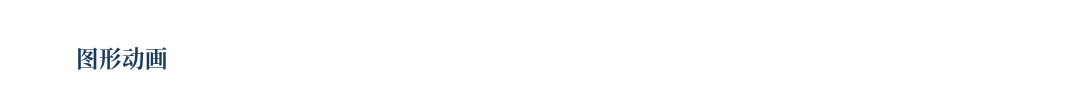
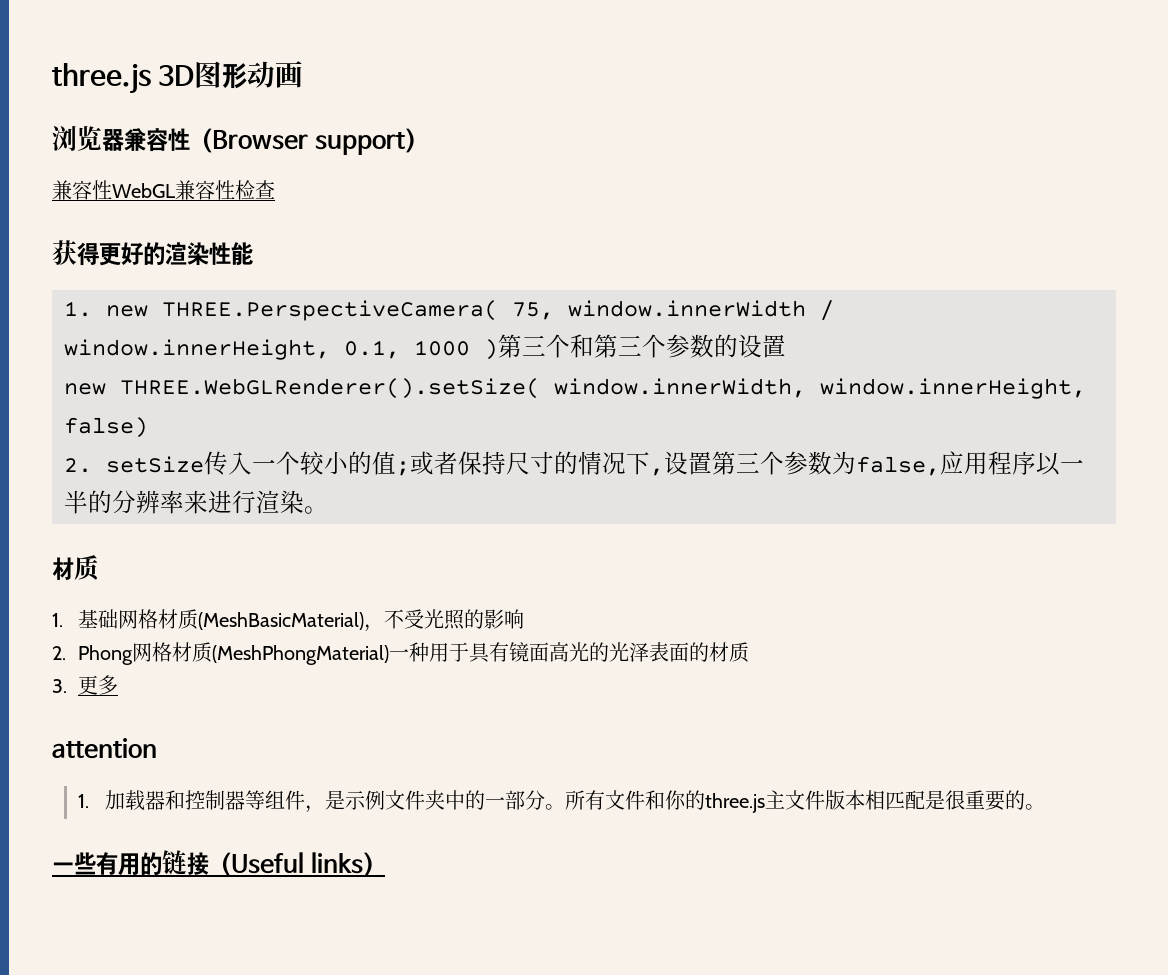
- 图形动画
+ three.js 3D图形动画
+ 浏览器兼容性（Browser support）
+ 兼容性WebGL兼容性检查
+ 获得更好的渲染性能
+ 1. new THREE.PerspectiveCamera( 75, window.innerWidth / window.innerHeight, 0.1, 1000 )第三个和第三个参数的设置
+ new THREE.WebGLRenderer().setSize( window.innerWidth, window.innerHeight, false)
+ 2. setSize传入一个较小的值;或者保持尺寸的情况下,设置第三个参数为false,应用程序以一半的分辨率来进行渲染。
+ 材质
+ 1.基础网格材质(MeshBasicMaterial)，不受光照的影响
+ 2. Phong网格材质(MeshPhongMaterial)一种用于具有镜面高光的光泽表面的材质
+ 3.更多
+ attention
+ 1.加载器和控制器等组件，是示例文件夹中的一部分。所有文件和你的three.js主文件版本相匹配是很重要的。
+ 一些有用的链接（Useful links）

